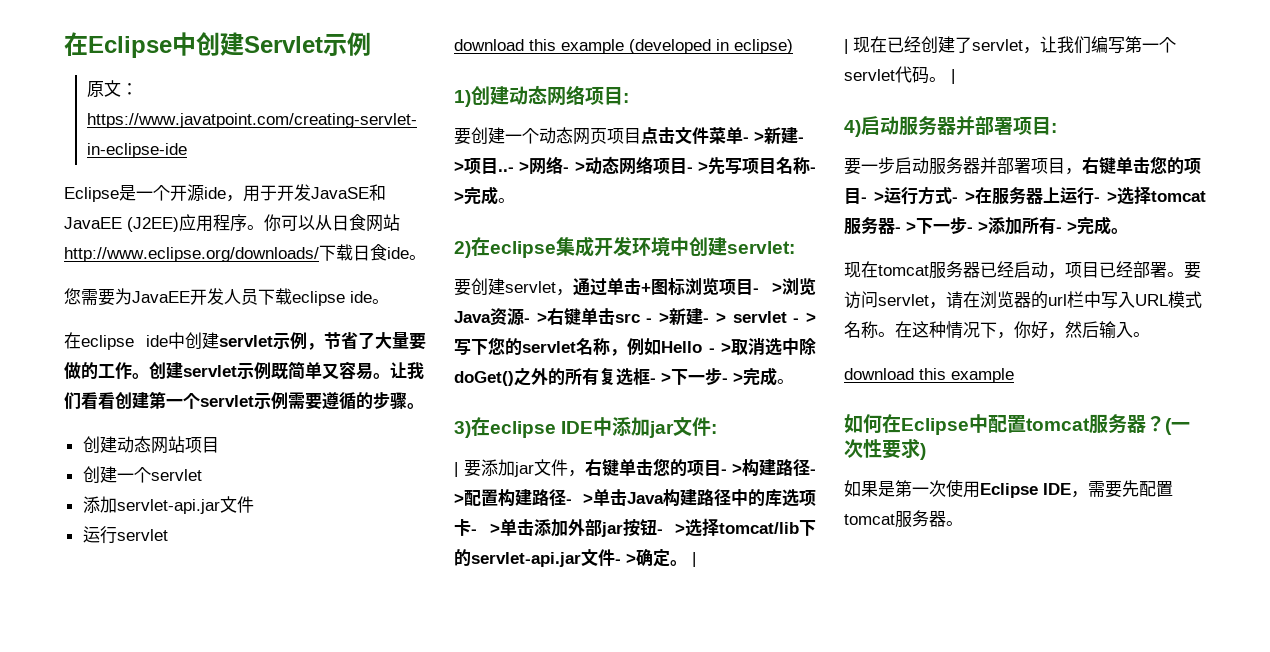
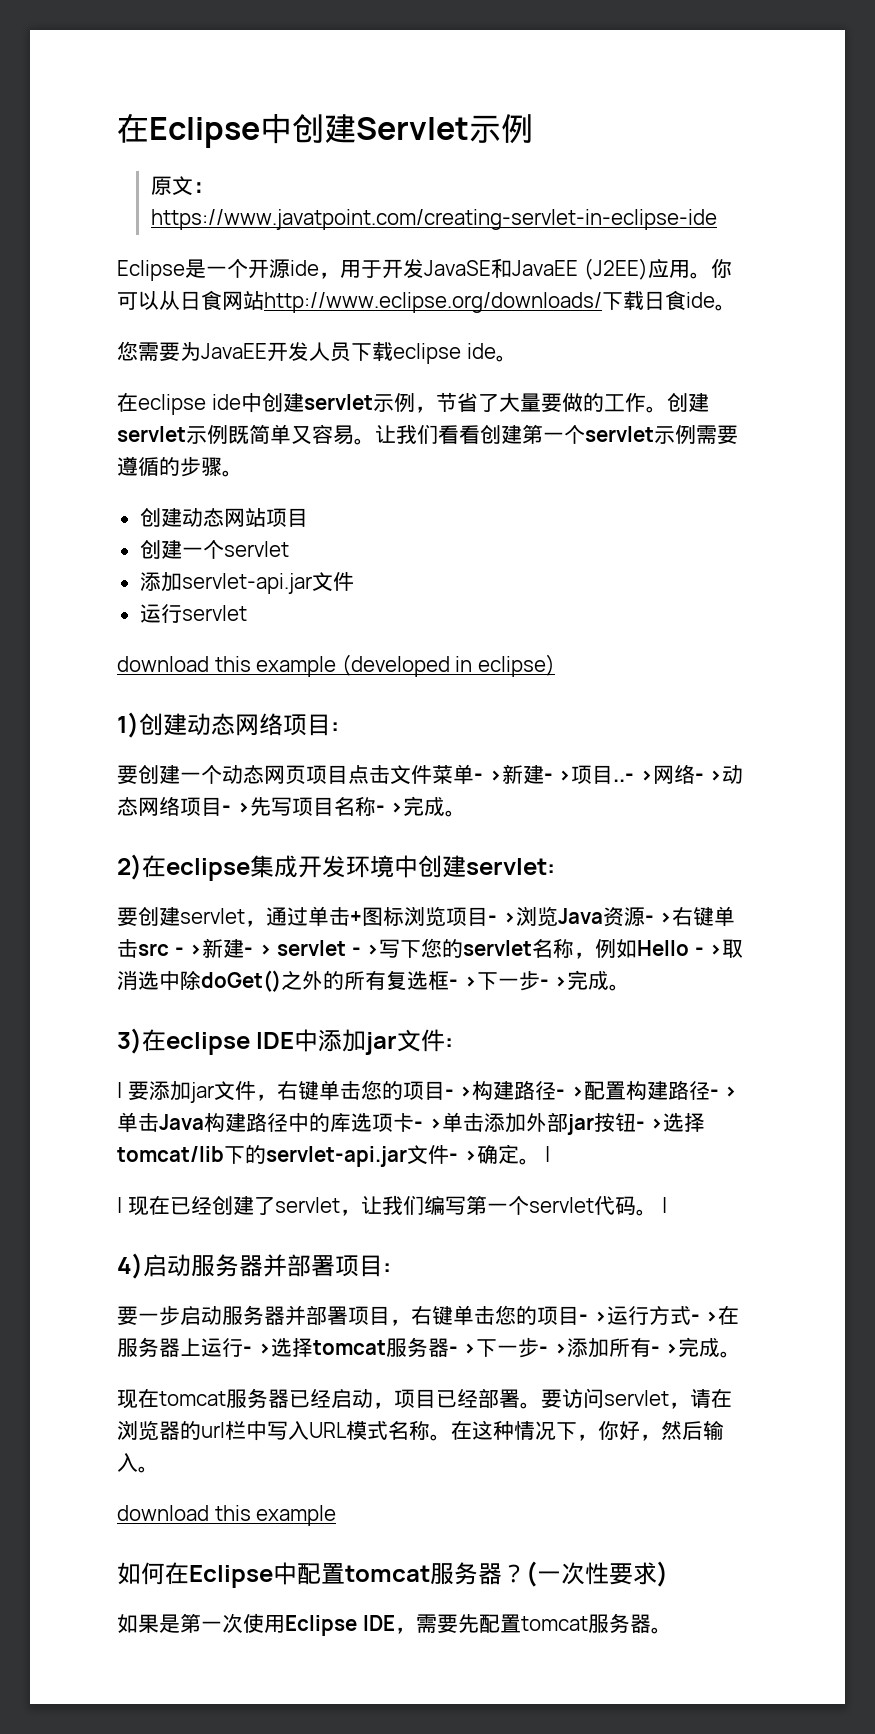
- Eclipse是一个开源ide，用于开发JavaSE和JavaEE (J2EE)应用程序。
+ Eclipse是一个开源ide，用于开发JavaSE和JavaEE (J2EE)应用。

